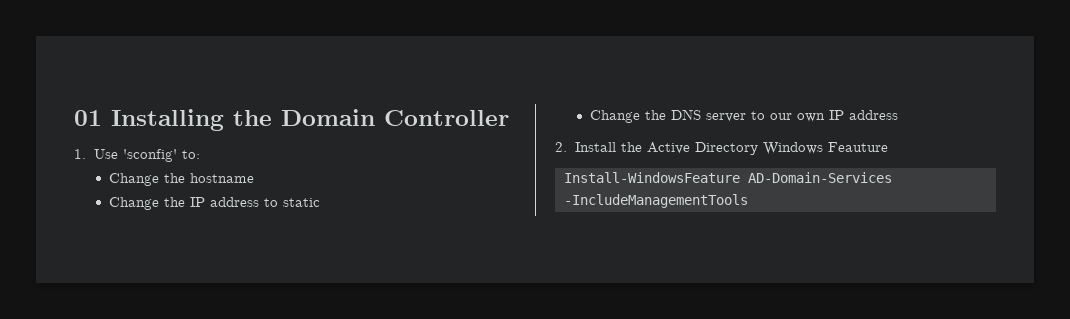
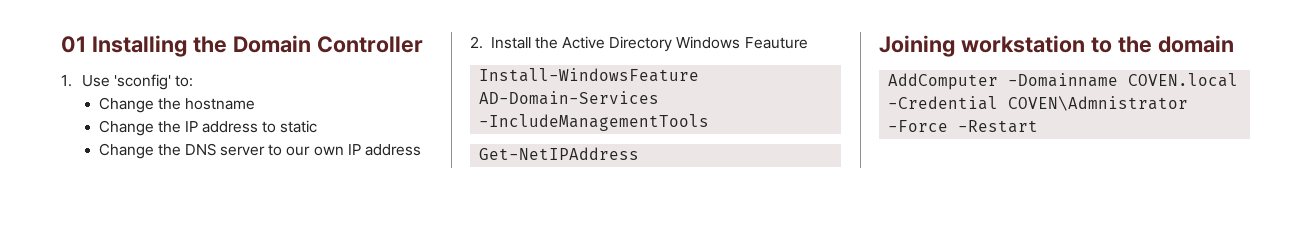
+ Get-NetIPAddress
+ Joining workstation to the domain
+ AddComputer -Domainname COVEN.local -Credential COVEN\Admnistrator -Force -Restart

